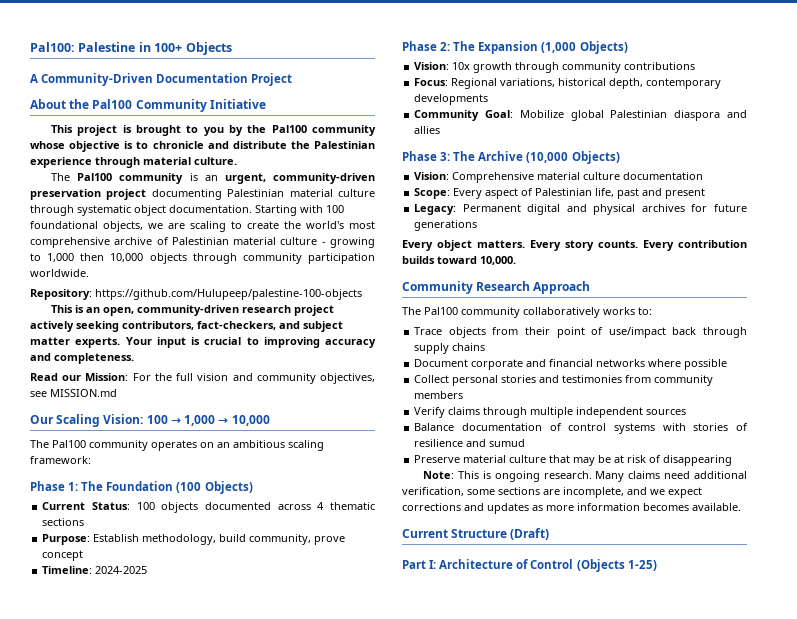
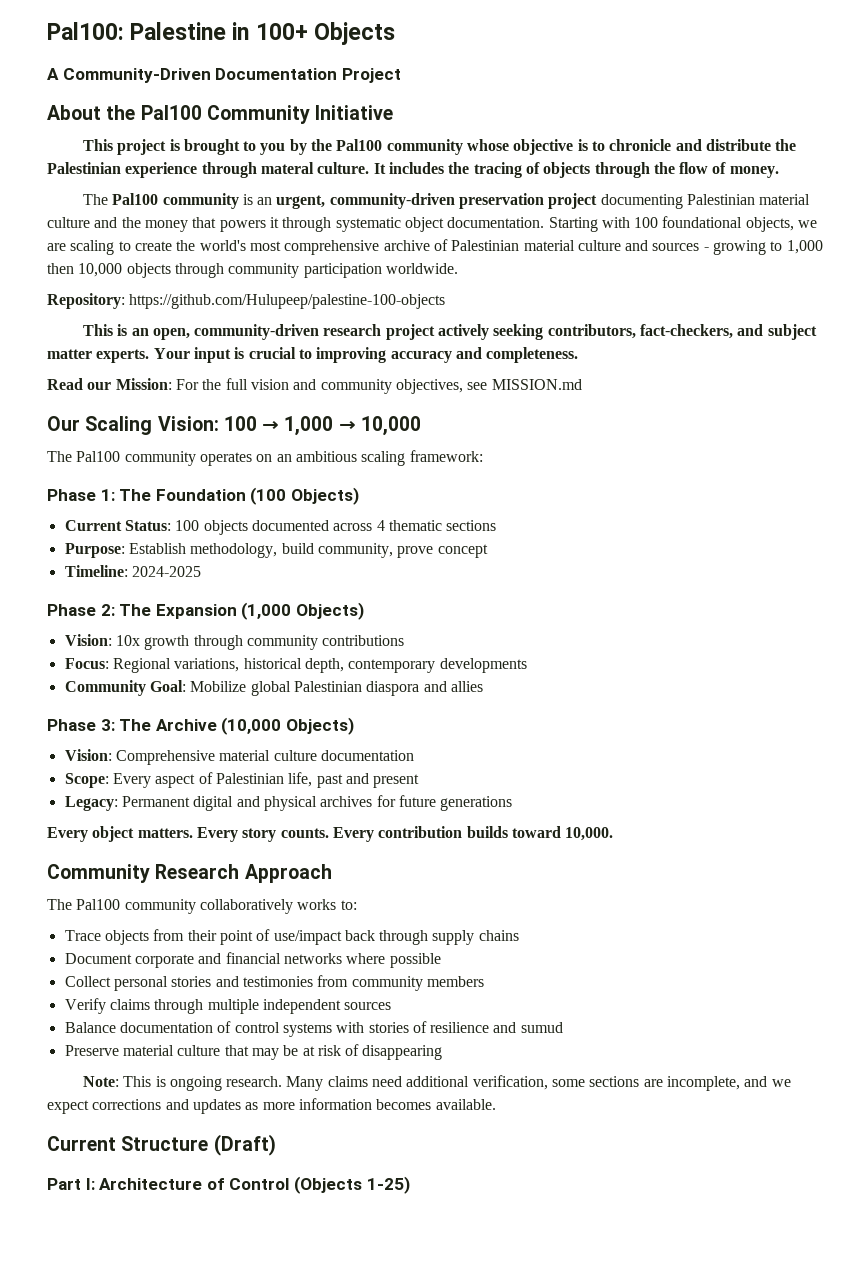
- This project is brought to you by the Pal100 community whose objective is to chronicle and distribute the Palestinian experience through material culture.
+ This project is brought to you by the Pal100 community whose objective is to chronicle and distribute the Palestinian experience through materal culture. It includes the tracing of objects through the flow of money.
- The Pal100 community is an urgent, community-driven preservation project documenting Palestinian material culture through systematic object documentation.
+ The Pal100 community is an urgent, community-driven preservation project documenting Palestinian material culture and the money that powers it through systematic object documentation.
- Starting with 100 foundational objects, we are scaling to create the world's most comprehensive archive of Palestinian material culture - growing to 1,000 then 10,000 objects through community participation worldwide.
+ Starting with 100 foundational objects, we are scaling to create the world's most comprehensive archive of Palestinian material culture and sources - growing to 1,000 then 10,000 objects through community participation worldwide.

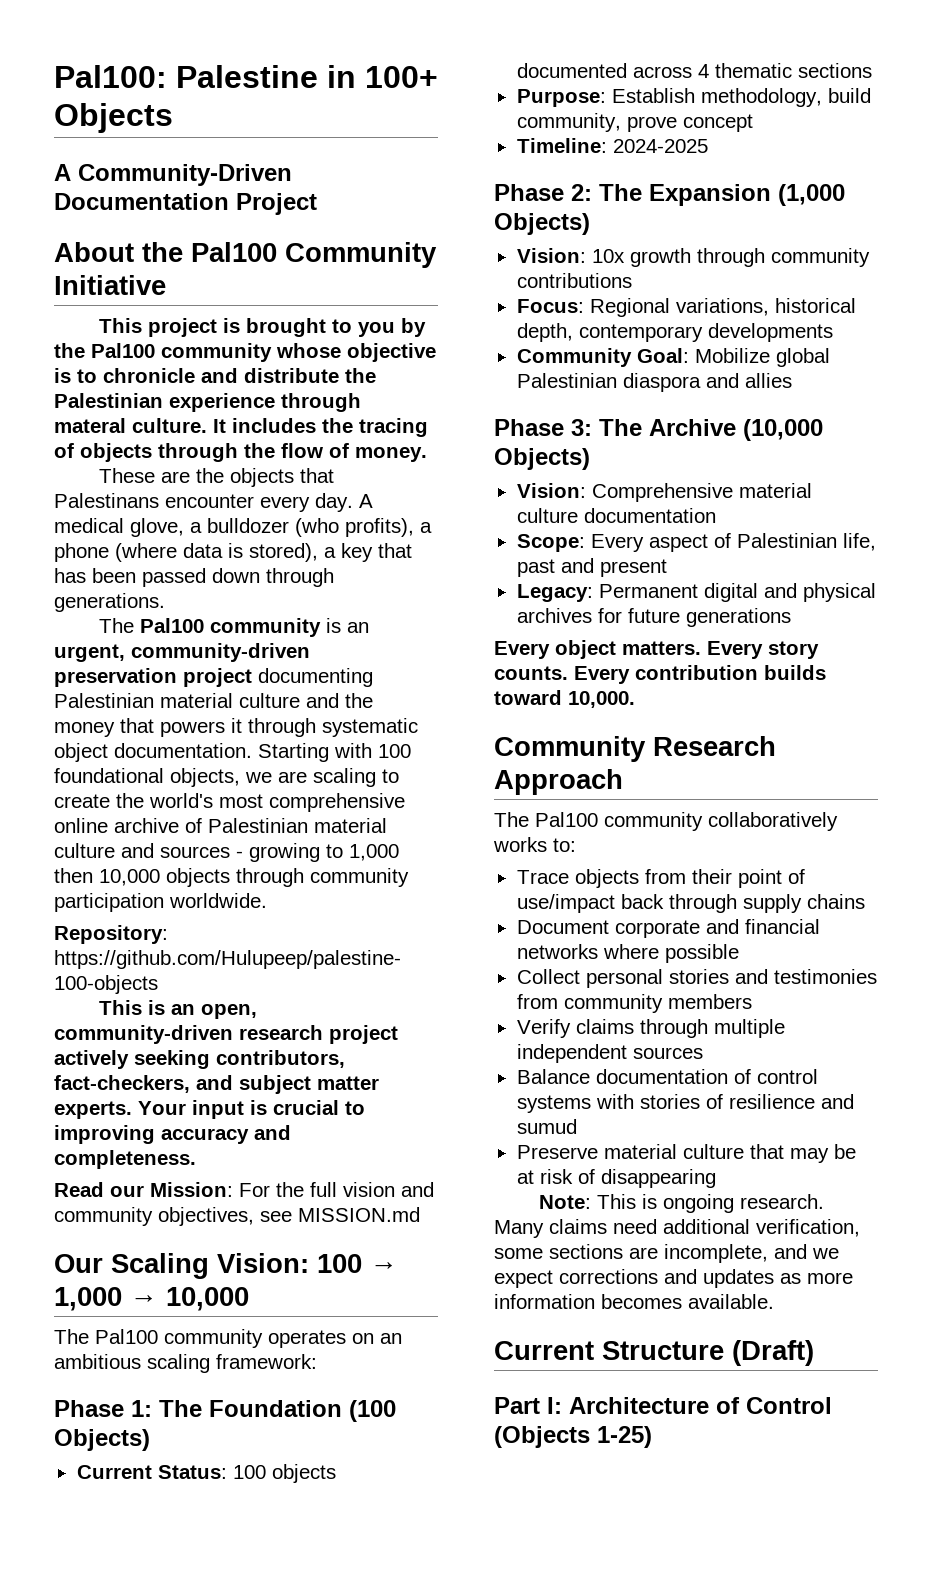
+ These are the objects that Palestinans encounter every day. A medical glove, a bulldozer (who profits), a phone (where data is stored), a key that has been passed down through generations.
- Starting with 100 foundational objects, we are scaling to create the world's most comprehensive archive of Palestinian material culture and sources - growing to 1,000 then 10,000 objects through community participation worldwide.
+ Starting with 100 foundational objects, we are scaling to create the world's most comprehensive online archive of Palestinian material culture and sources - growing to 1,000 then 10,000 objects through community participation worldwide.

